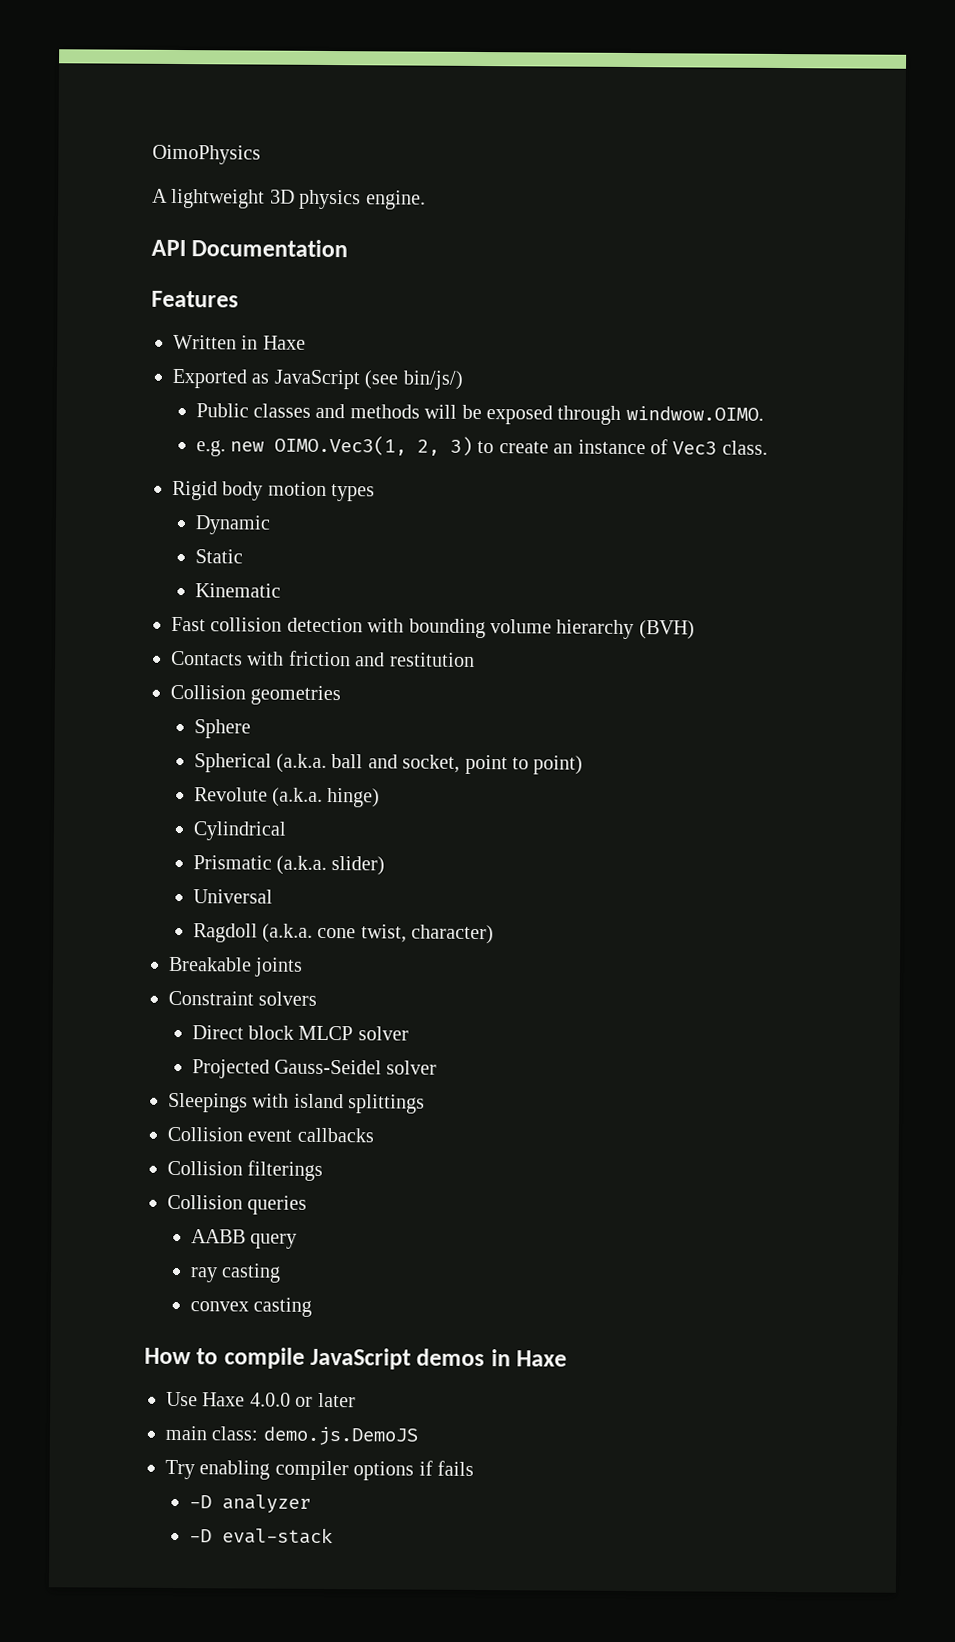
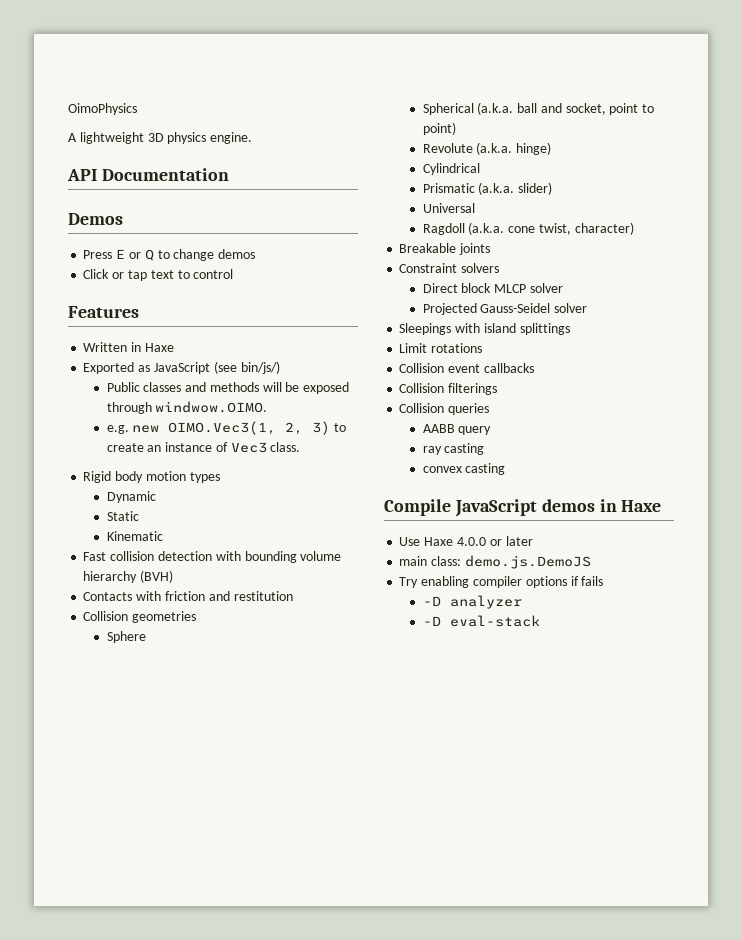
+ Demos
+ Press E or Q to change demos
+ Click or tap text to control
+ Limit rotations
- How to compile JavaScript demos in Haxe
+ Compile JavaScript demos in Haxe

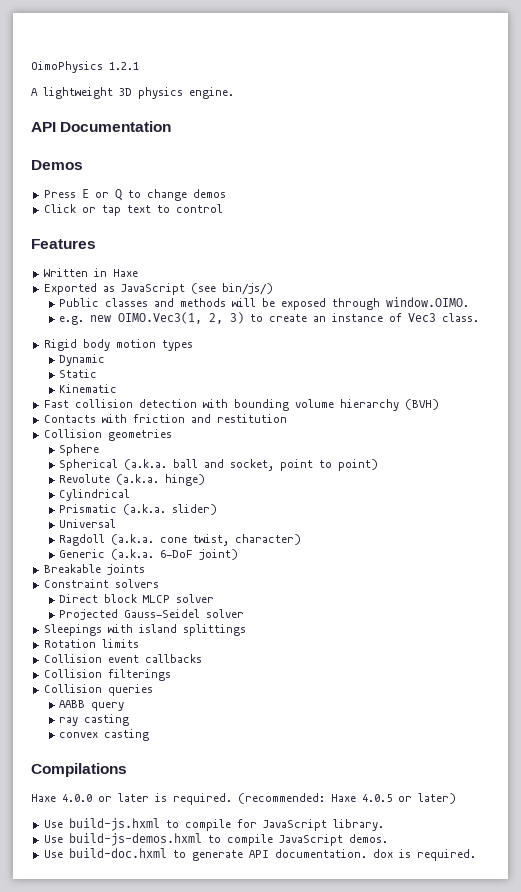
- OimoPhysics
+ OimoPhysics 1.2.1
- Public classes and methods will be exposed through windwow.OIMO.
+ Public classes and methods will be exposed through window.OIMO.
+ Generic (a.k.a. 6-DoF joint)
- Limit rotations
+ Rotation limits
- Compile JavaScript demos in Haxe
- Use Haxe 4.0.0 or later
- main class: demo.js.DemoJS
- Try enabling compiler options if fails
- -D analyzer
- -D eval-stack
+ Compilations
+ Haxe 4.0.0 or later is required. (recommended: Haxe 4.0.5 or later)
+ Use build-js.hxml to compile for JavaScript library.
+ Use build-js-demos.hxml to compile JavaScript demos.
+ Use build-doc.hxml to generate API documentation. dox is required.

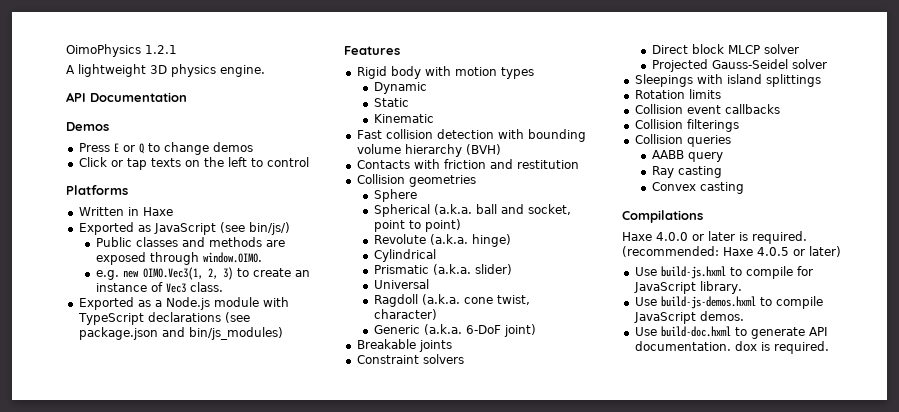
- Click or tap text to control
+ Click or tap texts on the left to control
- Features
+ Platforms
- Public classes and methods will be exposed through window.OIMO.
+ Public classes and methods are exposed through window.OIMO.
+ Exported as a Node.js module with TypeScript declarations (see package.json and bin/js_modules)
+ Features
- Rigid body motion types
+ Rigid body with motion types
- ray casting
- convex casting
+ Ray casting
+ Convex casting

